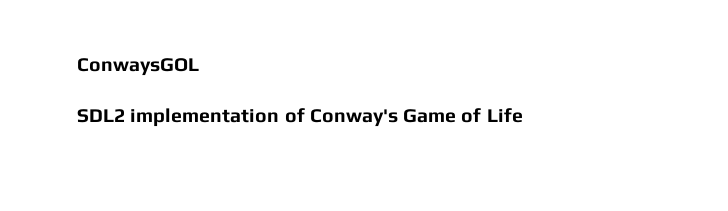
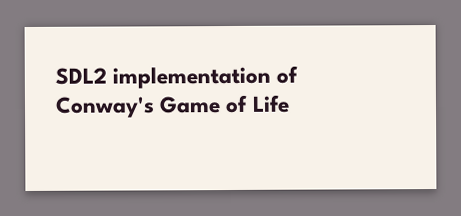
- ConwaysGOL

